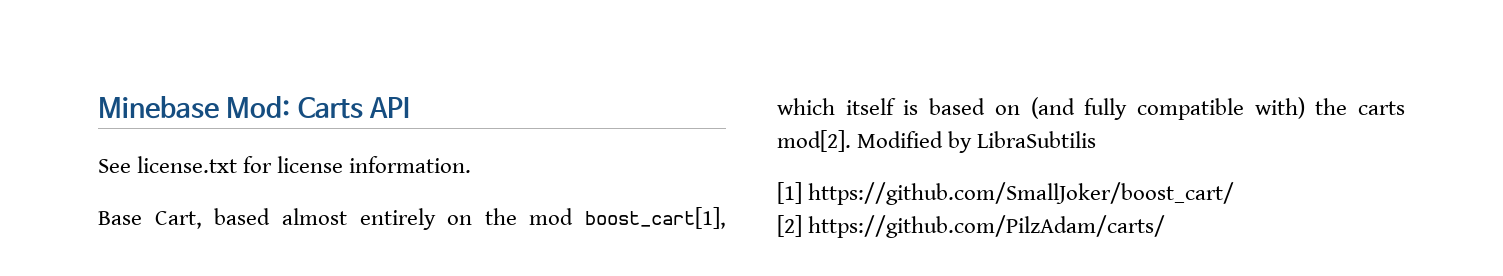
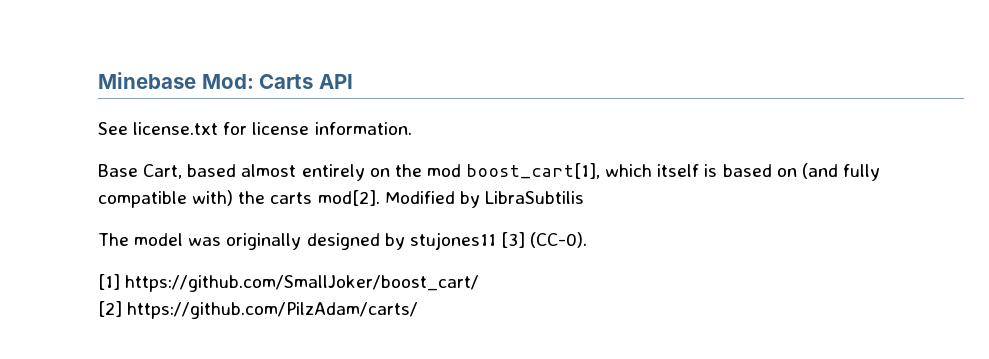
+ The model was originally designed by stujones11 [3] (CC-0).

